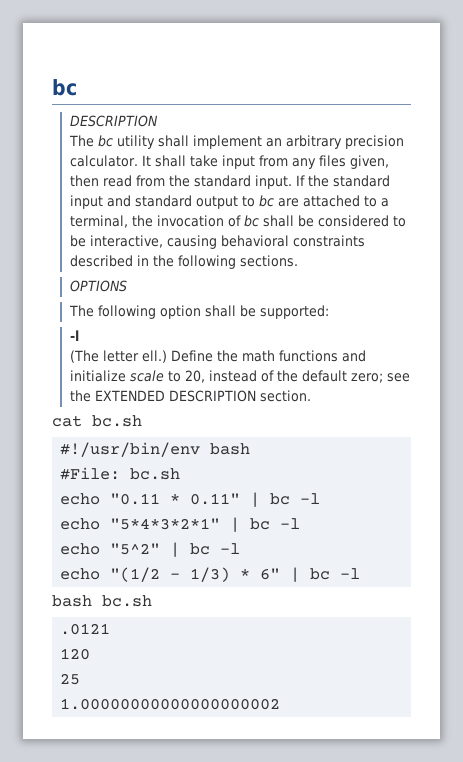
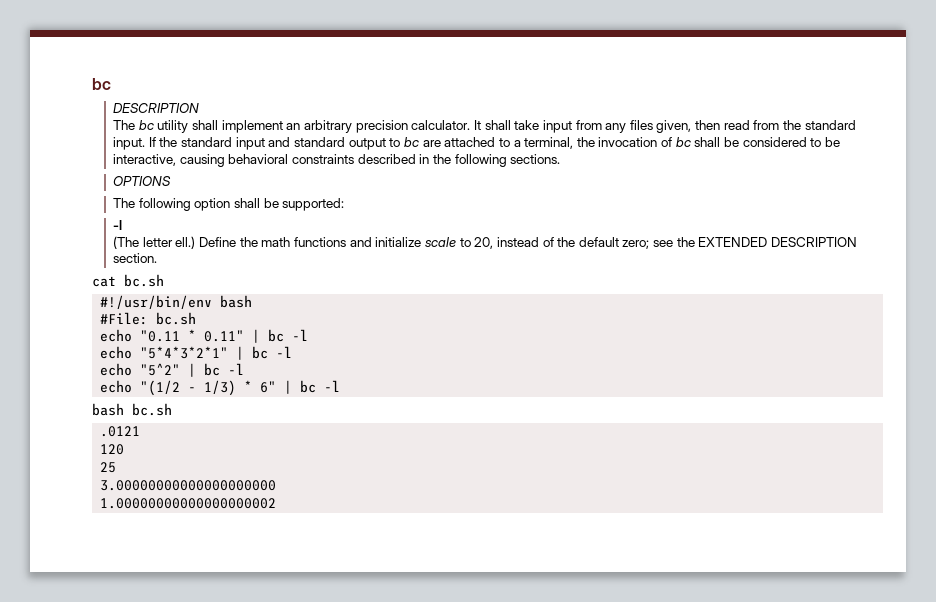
+ 3.00000000000000000000

